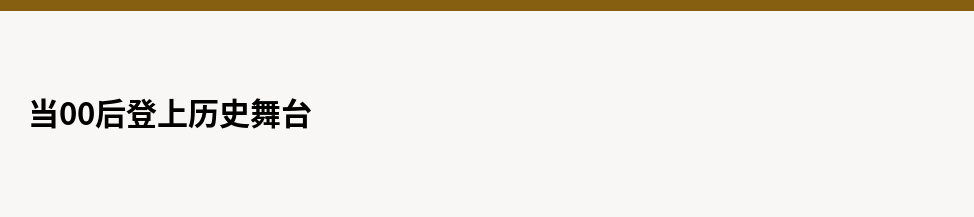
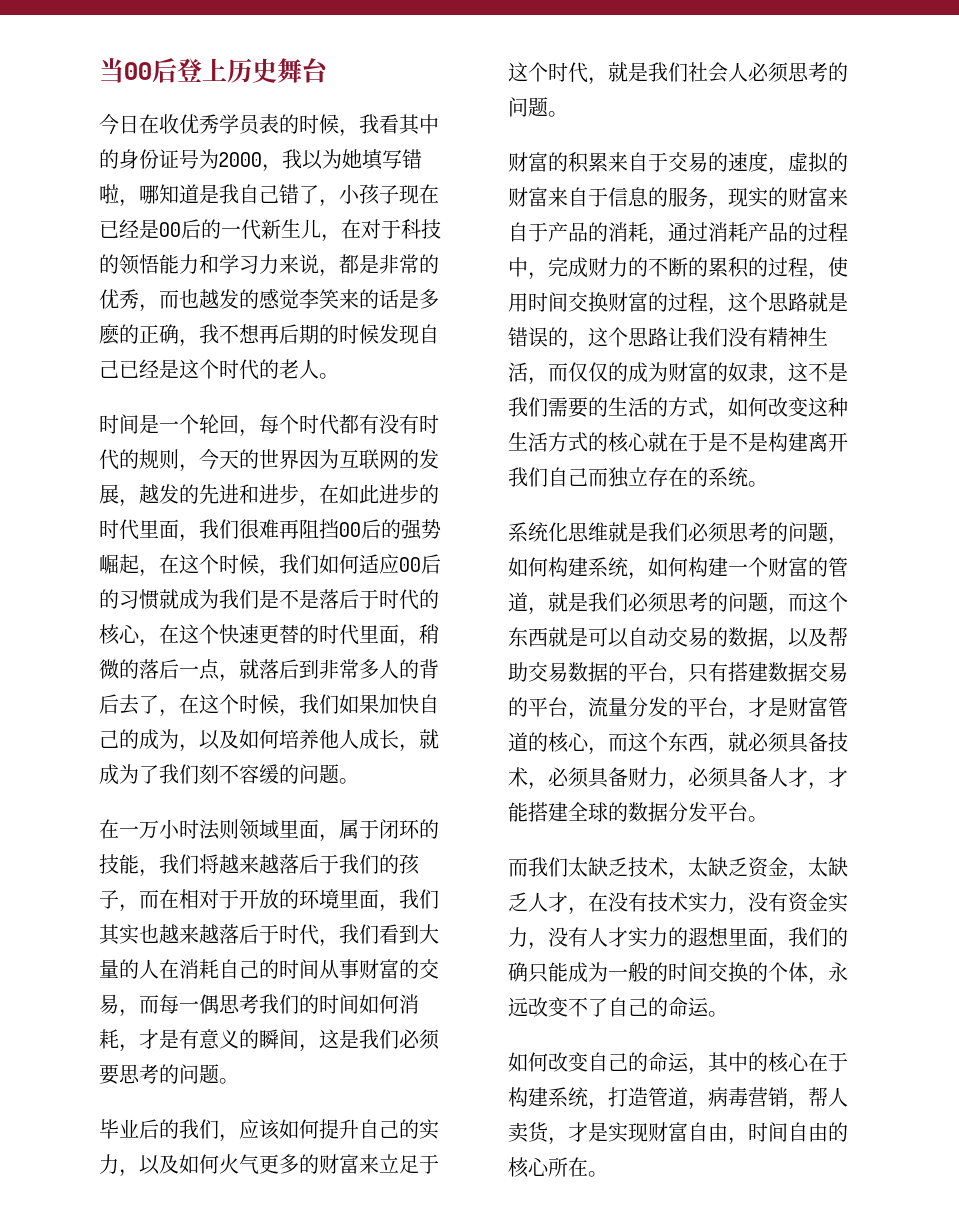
+ 今日在收优秀学员表的时候，我看其中的身份证号为2000，我以为她填写错啦，哪知道是我自己错了，小孩子现在已经是00后的一代新生儿，在对于科技的领悟能力和学习力来说，都是非常的优秀，而也越发的感觉李笑来的话是多麽的正确，我不想再后期的时候发现自己已经是这个时代的老人。
+ 时间是一个轮回，每个时代都有没有时代的规则，今天的世界因为互联网的发展，越发的先进和进步，在如此进步的时代里面，我们很难再阻挡00后的强势崛起，在这个时候，我们如何适应00后的习惯就成为我们是不是落后于时代的核心，在这个快速更替的时代里面，稍微的落后一点，就落后到非常多人的背后去了，在这个时候，我们如果加快自己的成为，以及如何培养他人成长，就成为了我们刻不容缓的问题。
+ 在一万小时法则领域里面，属于闭环的技能，我们将越来越落后于我们的孩子，而在相对于开放的环境里面，我们其实也越来越落后于时代，我们看到大量的人在消耗自己的时间从事财富的交易，而每一偶思考我们的时间如何消耗，才是有意义的瞬间，这是我们必须要思考的问题。
+ 毕业后的我们，应该如何提升自己的实力，以及如何火气更多的财富来立足于这个时代，就是我们社会人必须思考的问题。
+ 财富的积累来自于交易的速度，虚拟的财富来自于信息的服务，现实的财富来自于产品的消耗，通过消耗产品的过程中，完成财力的不断的累积的过程，使用时间交换财富的过程，这个思路就是错误的，这个思路让我们没有精神生活，而仅仅的成为财富的奴隶，这不是我们需要的生活的方式，如何改变这种生活方式的核心就在于是不是构建离开我们自己而独立存在的系统。
+ 系统化思维就是我们必须思考的问题，如何构建系统，如何构建一个财富的管道，就是我们必须思考的问题，而这个东西就是可以自动交易的数据，以及帮助交易数据的平台，只有搭建数据交易的平台，流量分发的平台，才是财富管道的核心，而这个东西，就必须具备技术，必须具备财力，必须具备人才，才能搭建全球的数据分发平台。
+ 而我们太缺乏技术，太缺乏资金，太缺乏人才，在没有技术实力，没有资金实力，没有人才实力的遐想里面，我们的确只能成为一般的时间交换的个体，永远改变不了自己的命运。
+ 如何改变自己的命运，其中的核心在于构建系统，打造管道，病毒营销，帮人卖货，才是实现财富自由，时间自由的核心所在。

